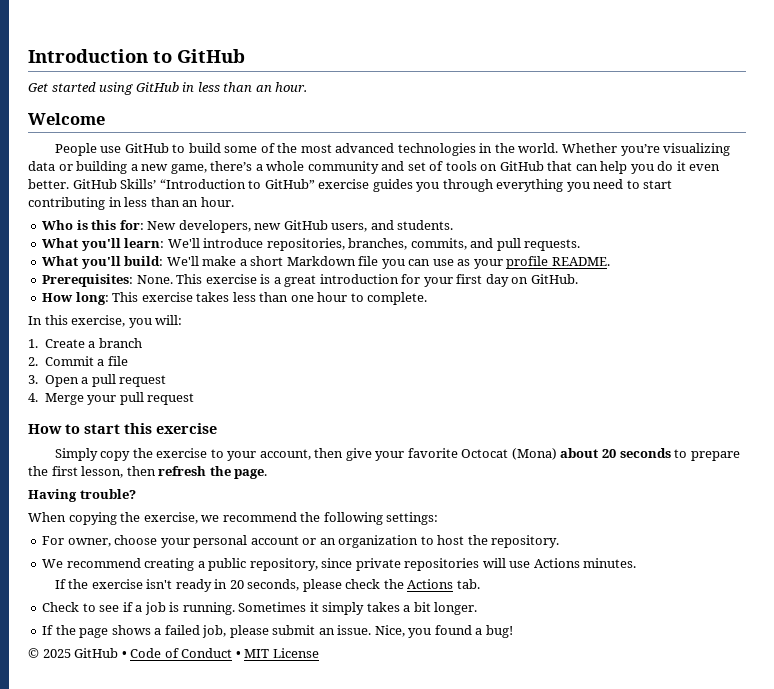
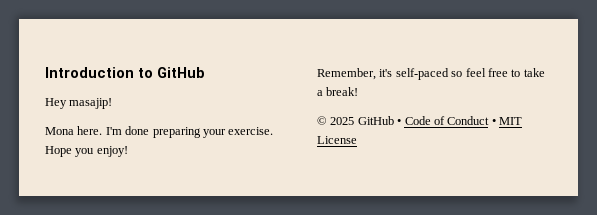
- Get started using GitHub in less than an hour.
- Welcome
- People use GitHub to build some of the most advanced technologies in the world. Whether you’re visualizing data or building a new game, there’s a whole community and set of tools on GitHub that can help you do it even better. GitHub Skills’ “Introduction to GitHub” exercise guides you through everything you need to start contributing in less than an hour.
- Who is this for: New developers, new GitHub users, and students.
- What you'll learn: We'll introduce repositories, branches, commits, and pull requests.
- What you'll build: We'll make a short Markdown file you can use as your profile README.
- Prerequisites: None. This exercise is a great introduction for your first day on GitHub.
- How long: This exercise takes less than one hour to complete.
- In this exercise, you will:
- 1. Create a branch
- 2. Commit a file
- 3. Open a pull request
- 4. Merge your pull request
- How to start this exercise
- Simply copy the exercise to your account, then give your favorite Octocat (Mona) about 20 seconds to prepare the first lesson, then refresh the page.
- Having trouble?
- When copying the exercise, we recommend the following settings:
- For owner, choose your personal account or an organization to host the repository.
- We recommend creating a public repository, since private repositories will use Actions minutes.
- If the exercise isn't ready in 20 seconds, please check the Actions tab.
- Check to see if a job is running. Sometimes it simply takes a bit longer.
- If the page shows a failed job, please submit an issue. Nice, you found a bug!
+ Hey masajip!
+ Mona here. I'm done preparing your exercise. Hope you enjoy!
+ Remember, it's self-paced so feel free to take a break!

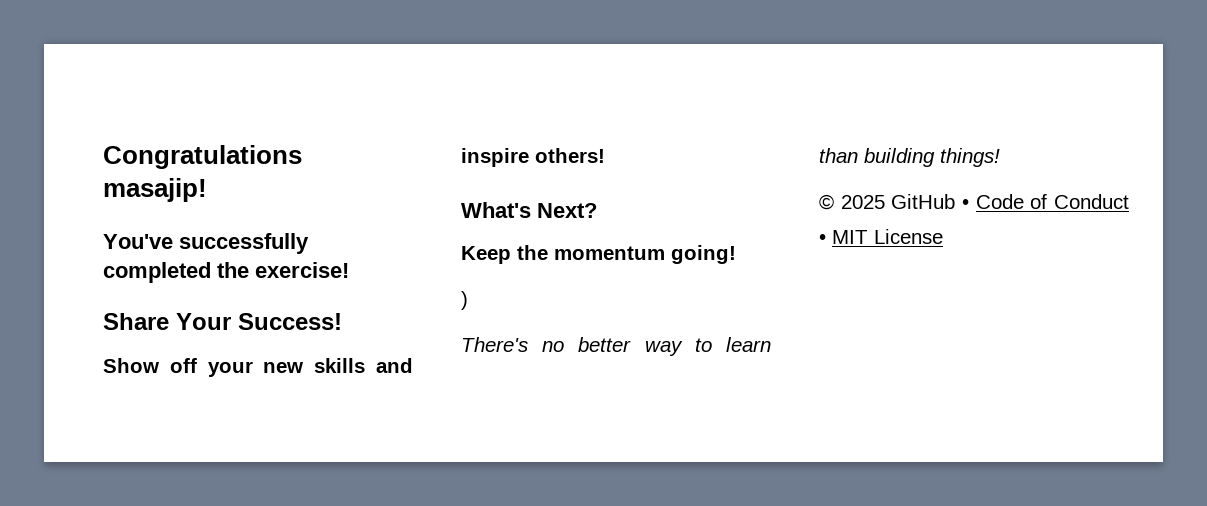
- Introduction to GitHub
- Hey masajip!
- Mona here. I'm done preparing your exercise. Hope you enjoy!
- Remember, it's self-paced so feel free to take a break!
+ Congratulations masajip!
+ You've successfully completed the exercise!
+ Share Your Success!
+ Show off your new skills and inspire others!
+ What's Next?
+ Keep the momentum going!
+ )
+ There's no better way to learn than building things!

